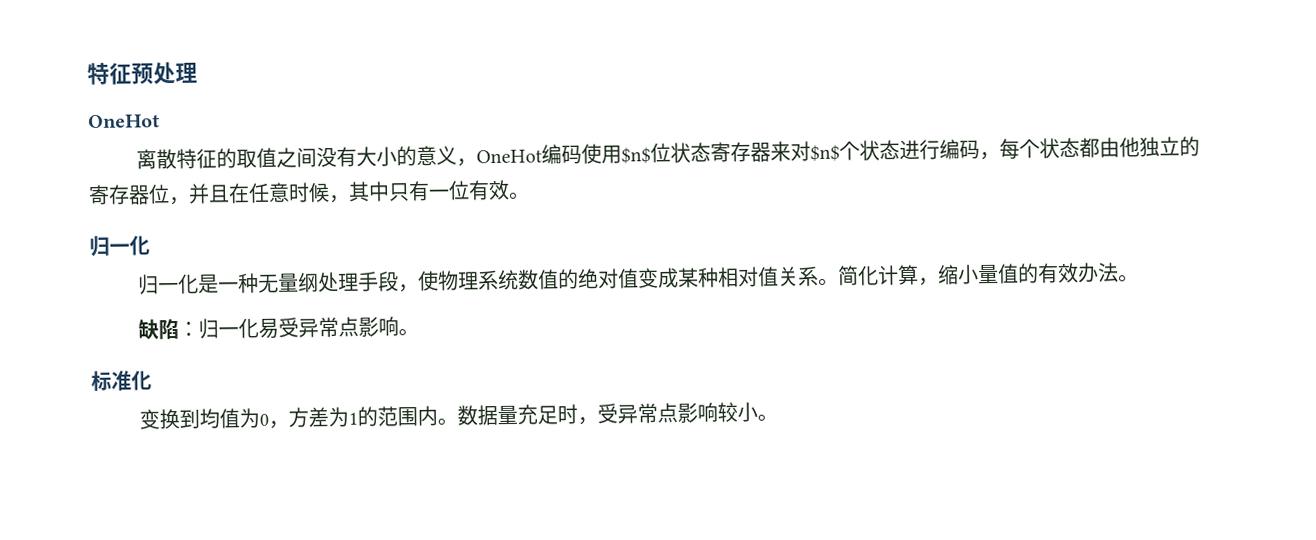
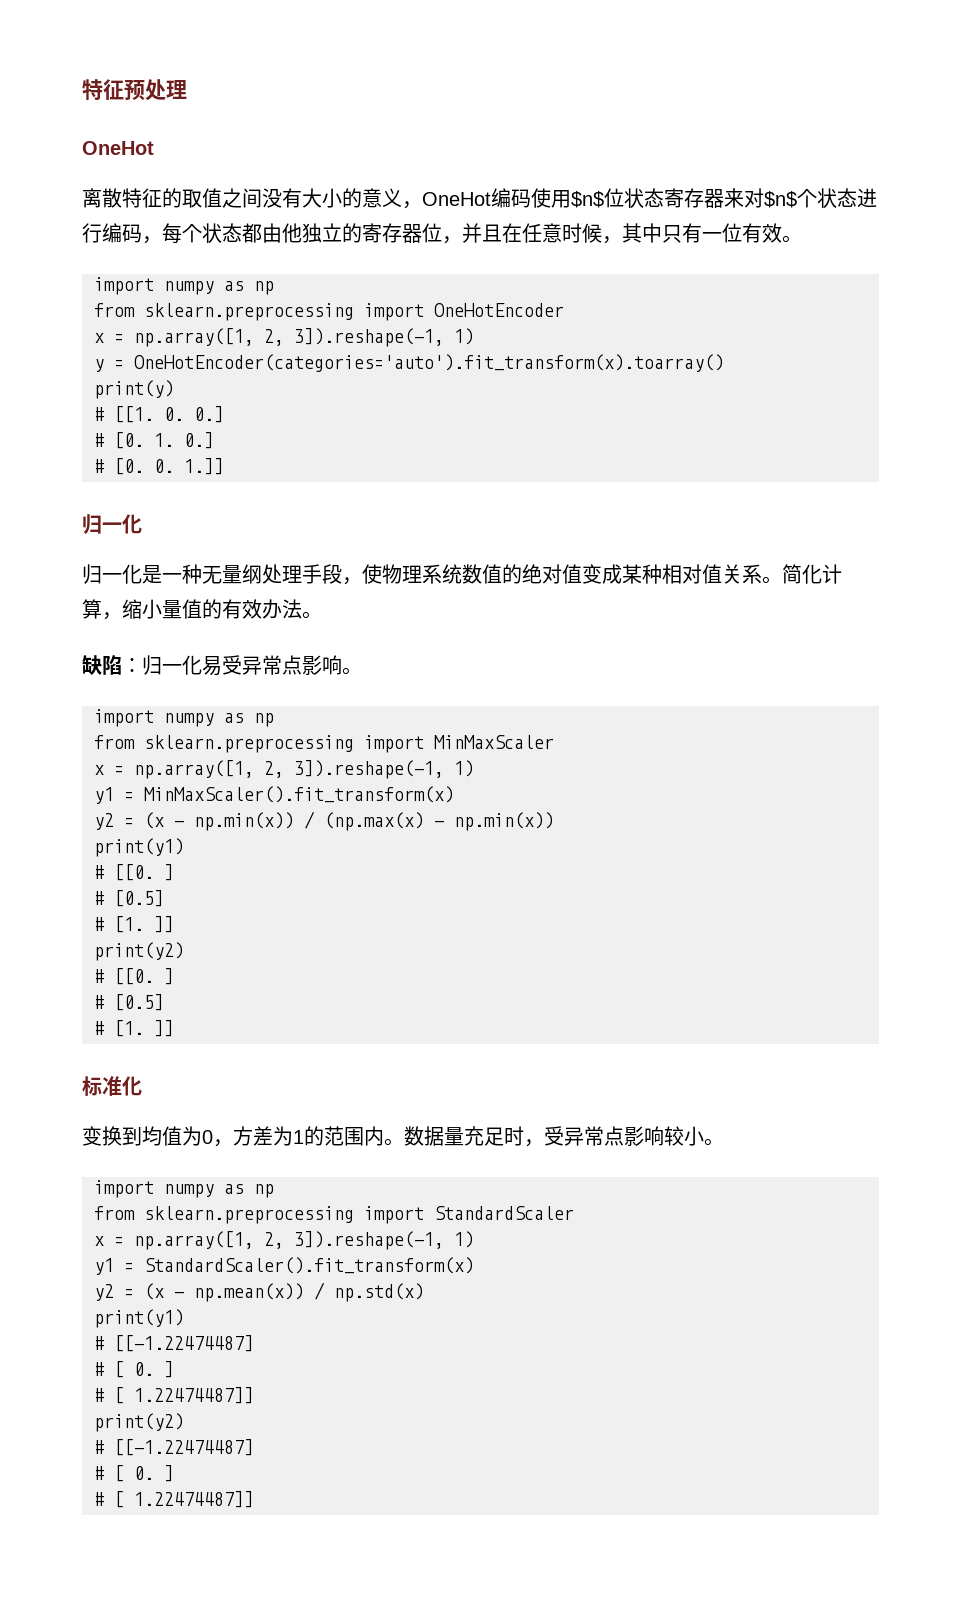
  离散特征的取值之间没有大小的意义，OneHot编码使用$n$位状态寄存器来对$n$个状态进行编码，每个状态都由他独立的寄存器位，并且在任意时候，其中只有一位有效。
+ import numpy as np
+ from sklearn.preprocessing import OneHotEncoder
+ x = np.array([1, 2, 3]).reshape(-1, 1)
+ y = OneHotEncoder(categories='auto').fit_transform(x).toarray()
+ print(y)
+ # [[1. 0. 0.]
+ # [0. 1. 0.]
+ # [0. 0. 1.]]
  缺陷：归一化易受异常点影响。
+ import numpy as np
+ from sklearn.preprocessing import MinMaxScaler
+ x = np.array([1, 2, 3]).reshape(-1, 1)
+ y1 = MinMaxScaler().fit_transform(x)
+ y2 = (x - np.min(x)) / (np.max(x) - np.min(x))
+ print(y1)
+ # [[0. ]
+ # [0.5]
+ # [1. ]]
+ print(y2)
+ # [[0. ]
+ # [0.5]
+ # [1. ]]
  数据量充足时，受异常点影响较小。
+ import numpy as np
+ from sklearn.preprocessing import StandardScaler
+ x = np.array([1, 2, 3]).reshape(-1, 1)
+ y1 = StandardScaler().fit_transform(x)
+ y2 = (x - np.mean(x)) / np.std(x)
+ print(y1)
+ # [[-1.22474487]
+ # [ 0. ]
+ # [ 1.22474487]]
+ print(y2)
+ # [[-1.22474487]
+ # [ 0. ]
+ # [ 1.22474487]]

